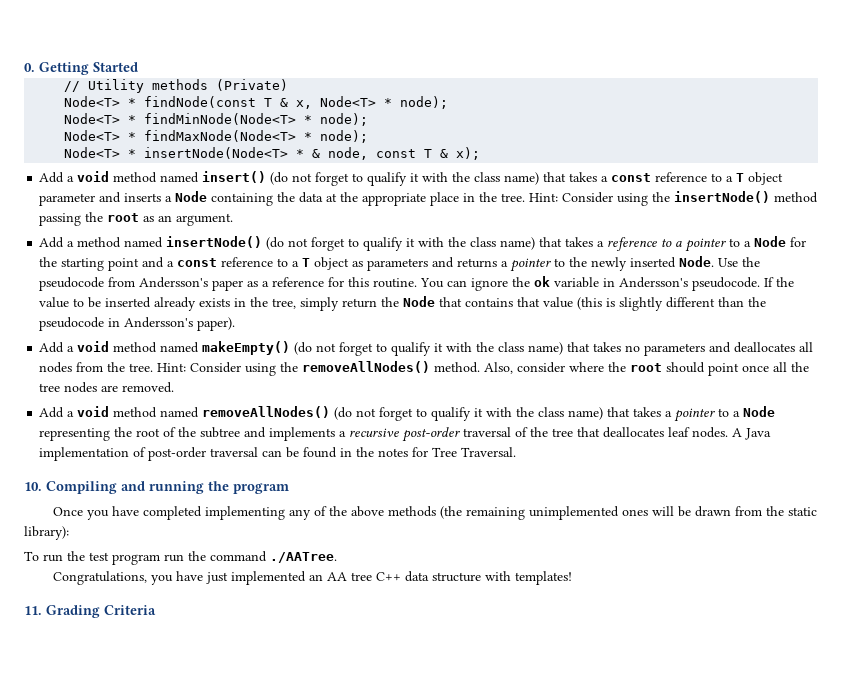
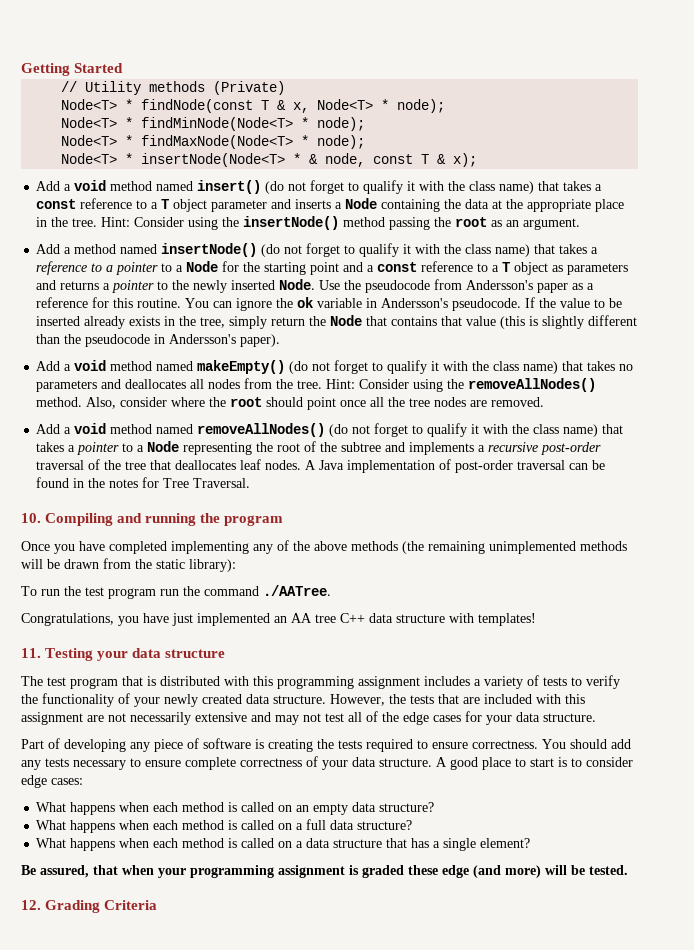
- 0. Getting Started
+ Getting Started
- Once you have completed implementing any of the above methods (the remaining unimplemented ones will be drawn from the static library):
+ Once you have completed implementing any of the above methods (the remaining unimplemented methods will be drawn from the static library):
- 11. Grading Criteria
+ 11. Testing your data structure
+ The test program that is distributed with this programming assignment includes a variety of tests to verify the functionality of your newly created data structure. However, the tests that are included with this assignment are not necessarily extensive and may not test all of the edge cases for your data structure.
+ Part of developing any piece of software is creating the tests required to ensure correctness. You should add any tests necessary to ensure complete correctness of your data structure. A good place to start is to consider edge cases:
+ What happens when each method is called on an empty data structure?
+ What happens when each method is called on a full data structure?
+ What happens when each method is called on a data structure that has a single element?
+ Be assured, that when your programming assignment is graded these edge (and more) will be tested.
+ 12. Grading Criteria

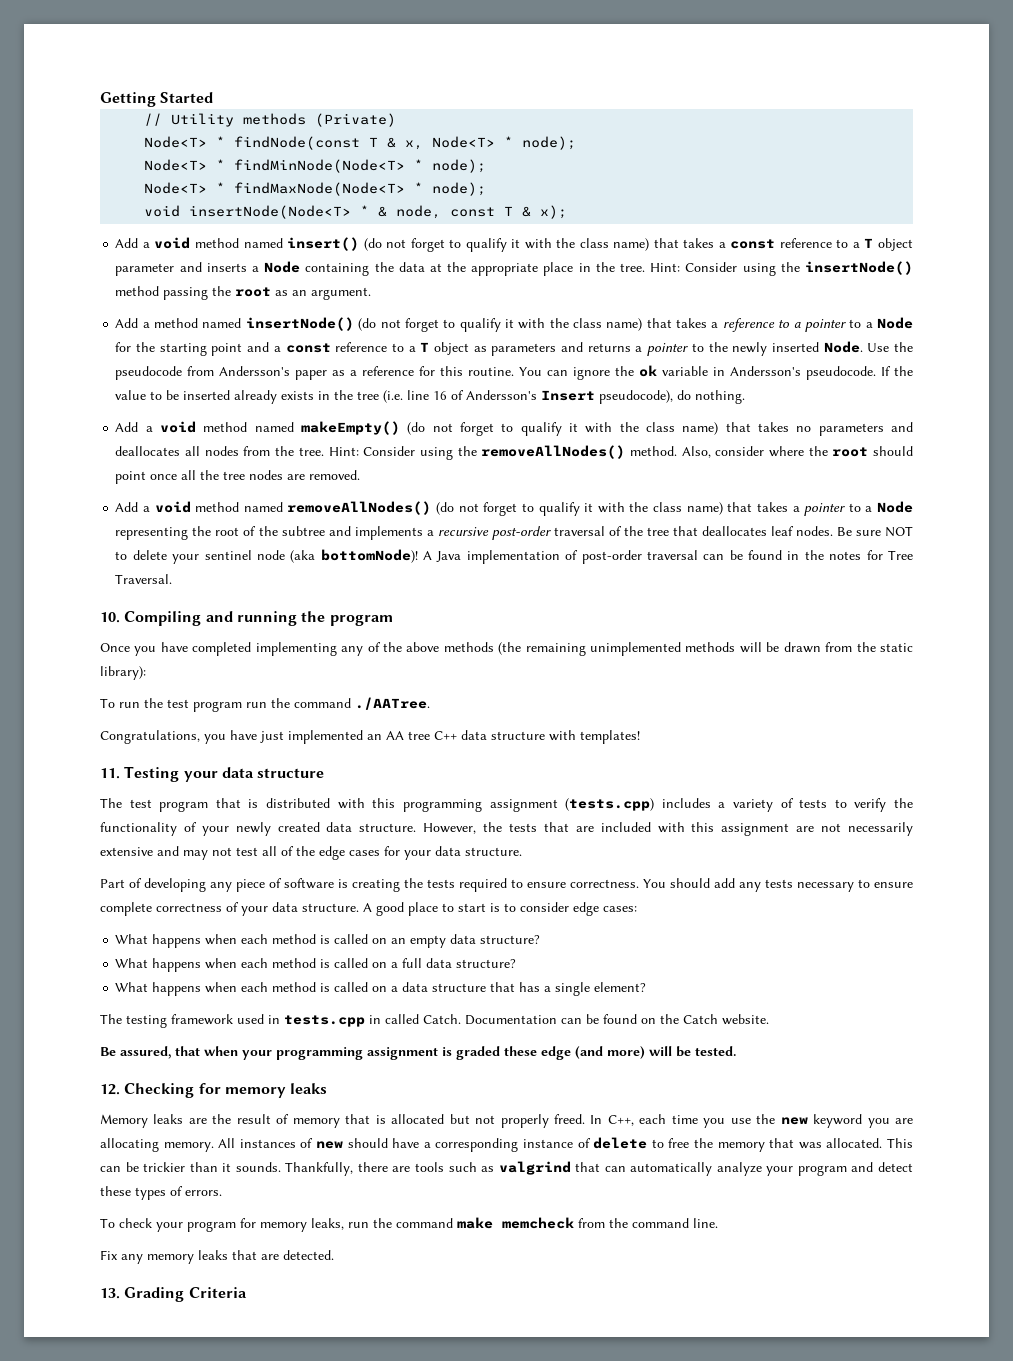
- Node<T> * insertNode(Node<T> * & node, const T & x);
+ void insertNode(Node<T> * & node, const T & x);
- If the value to be inserted already exists in the tree, simply return the Node that contains that value (this is slightly different than the pseudocode in Andersson's paper).
+ If the value to be inserted already exists in the tree (i.e. line 16 of Andersson's Insert pseudocode), do nothing.
+ Be sure NOT to delete your sentinel node (aka bottomNode)!
- The test program that is distributed with this programming assignment includes a variety of tests to verify the functionality of your newly created data structure.
+ The test program that is distributed with this programming assignment (tests.cpp) includes a variety of tests to verify the functionality of your newly created data structure.
+ The testing framework used in tests.cpp in called Catch. Documentation can be found on the Catch website.
- 12. Grading Criteria
+ 12. Checking for memory leaks
+ Memory leaks are the result of memory that is allocated but not properly freed. In C++, each time you use the new keyword you are allocating memory. All instances of new should have a corresponding instance of delete to free the memory that was allocated. This can be trickier than it sounds. Thankfully, there are tools such as valgrind that can automatically analyze your program and detect these types of errors.
+ To check your program for memory leaks, run the command make memcheck from the command line.
+ Fix any memory leaks that are detected.
+ 13. Grading Criteria

